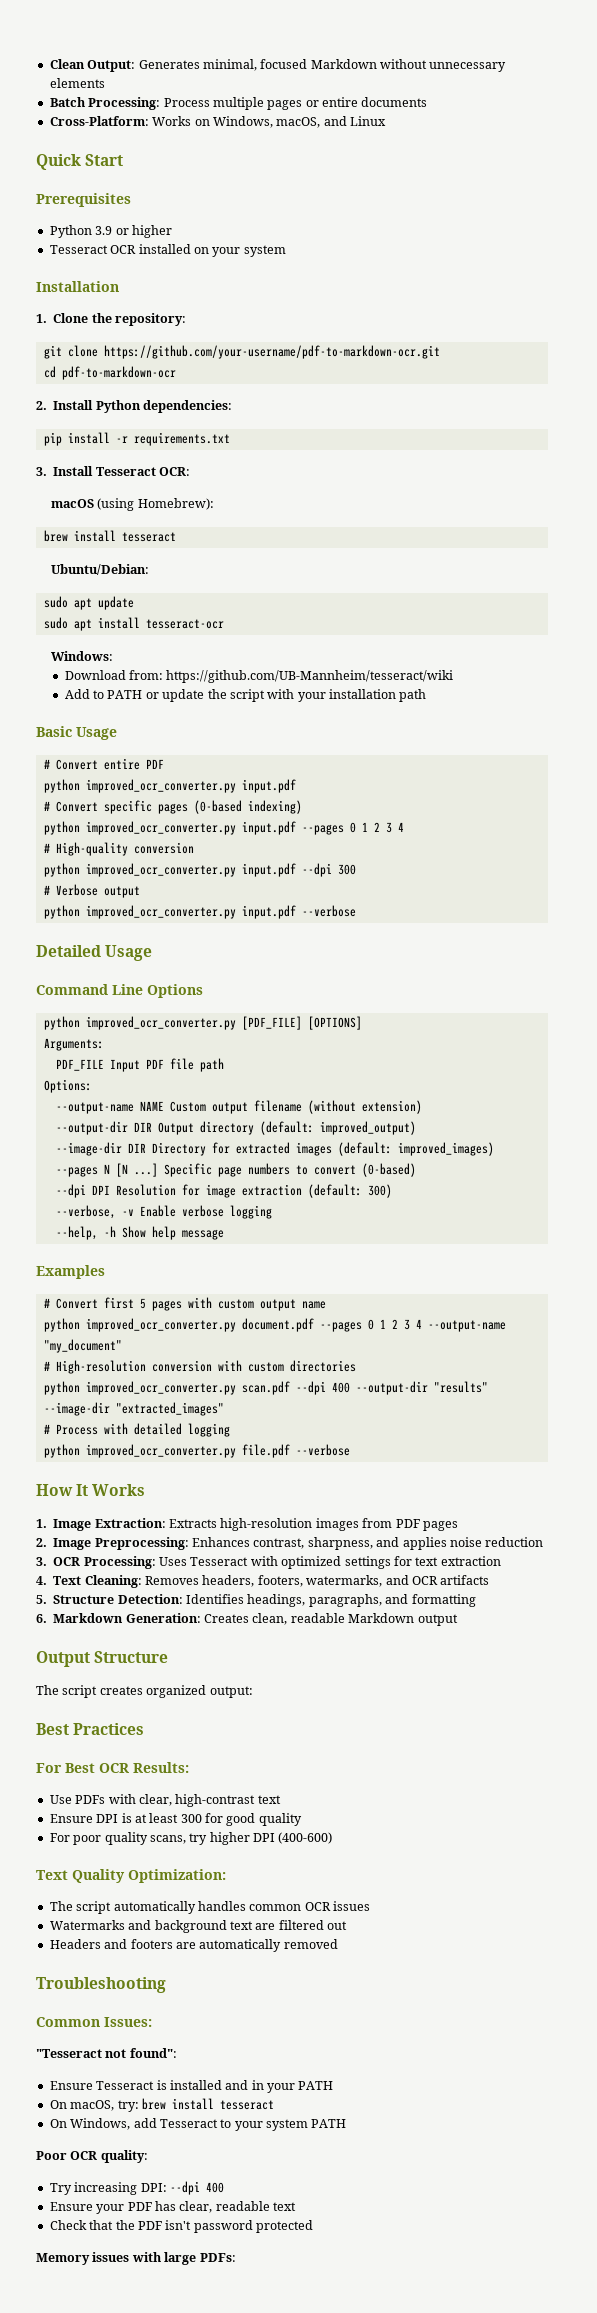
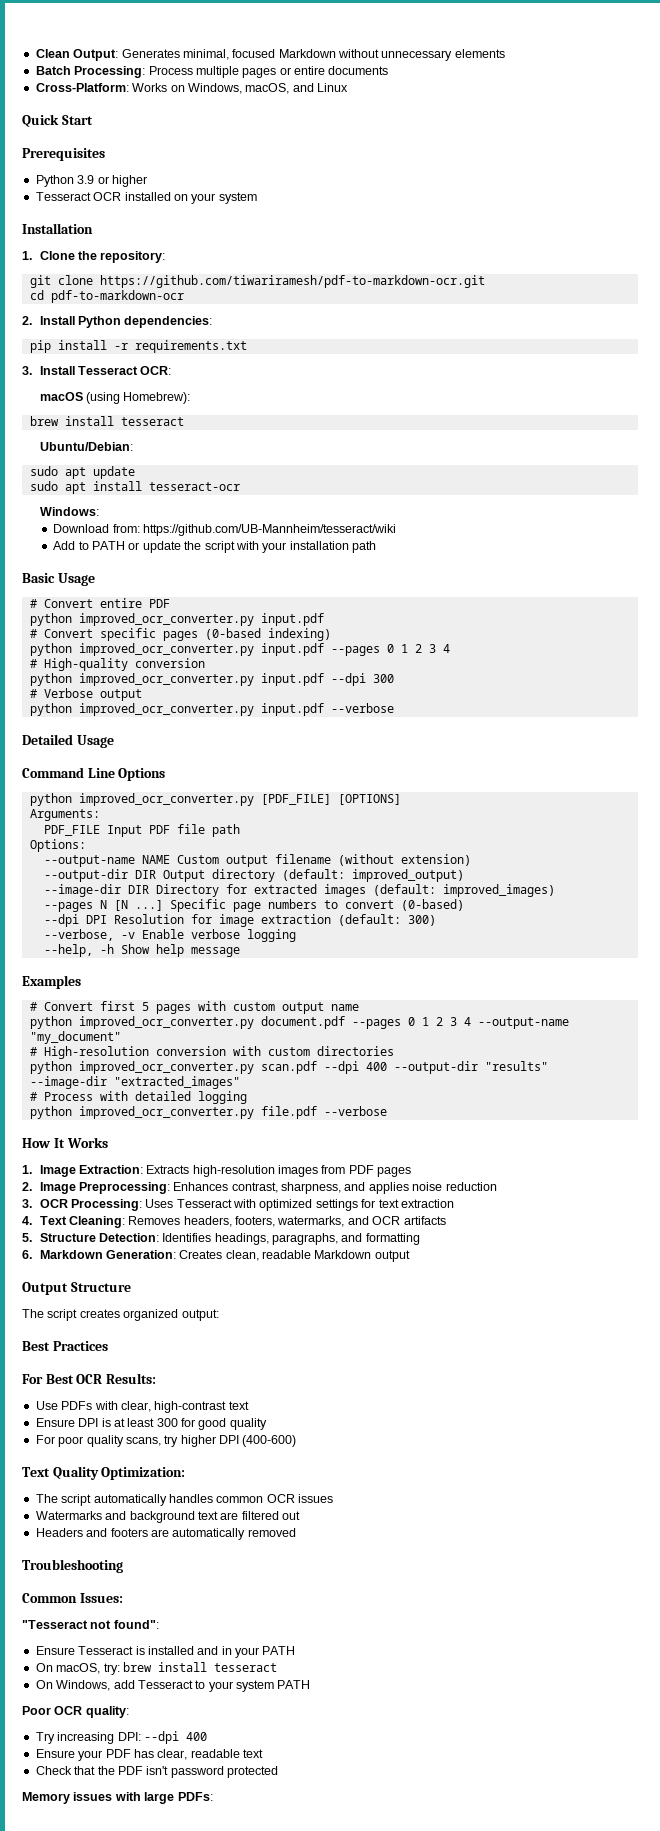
- git clone https://github.com/your-username/pdf-to-markdown-ocr.git
+ git clone https://github.com/tiwariramesh/pdf-to-markdown-ocr.git

